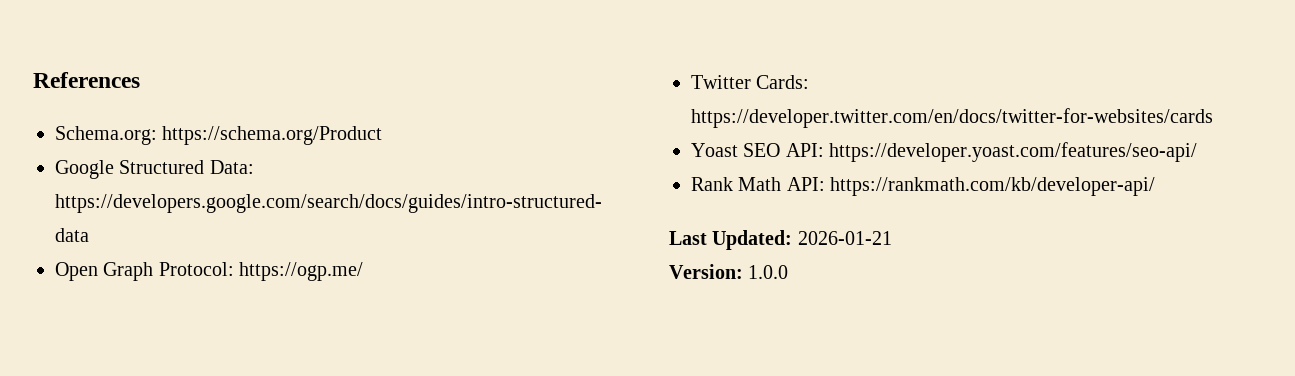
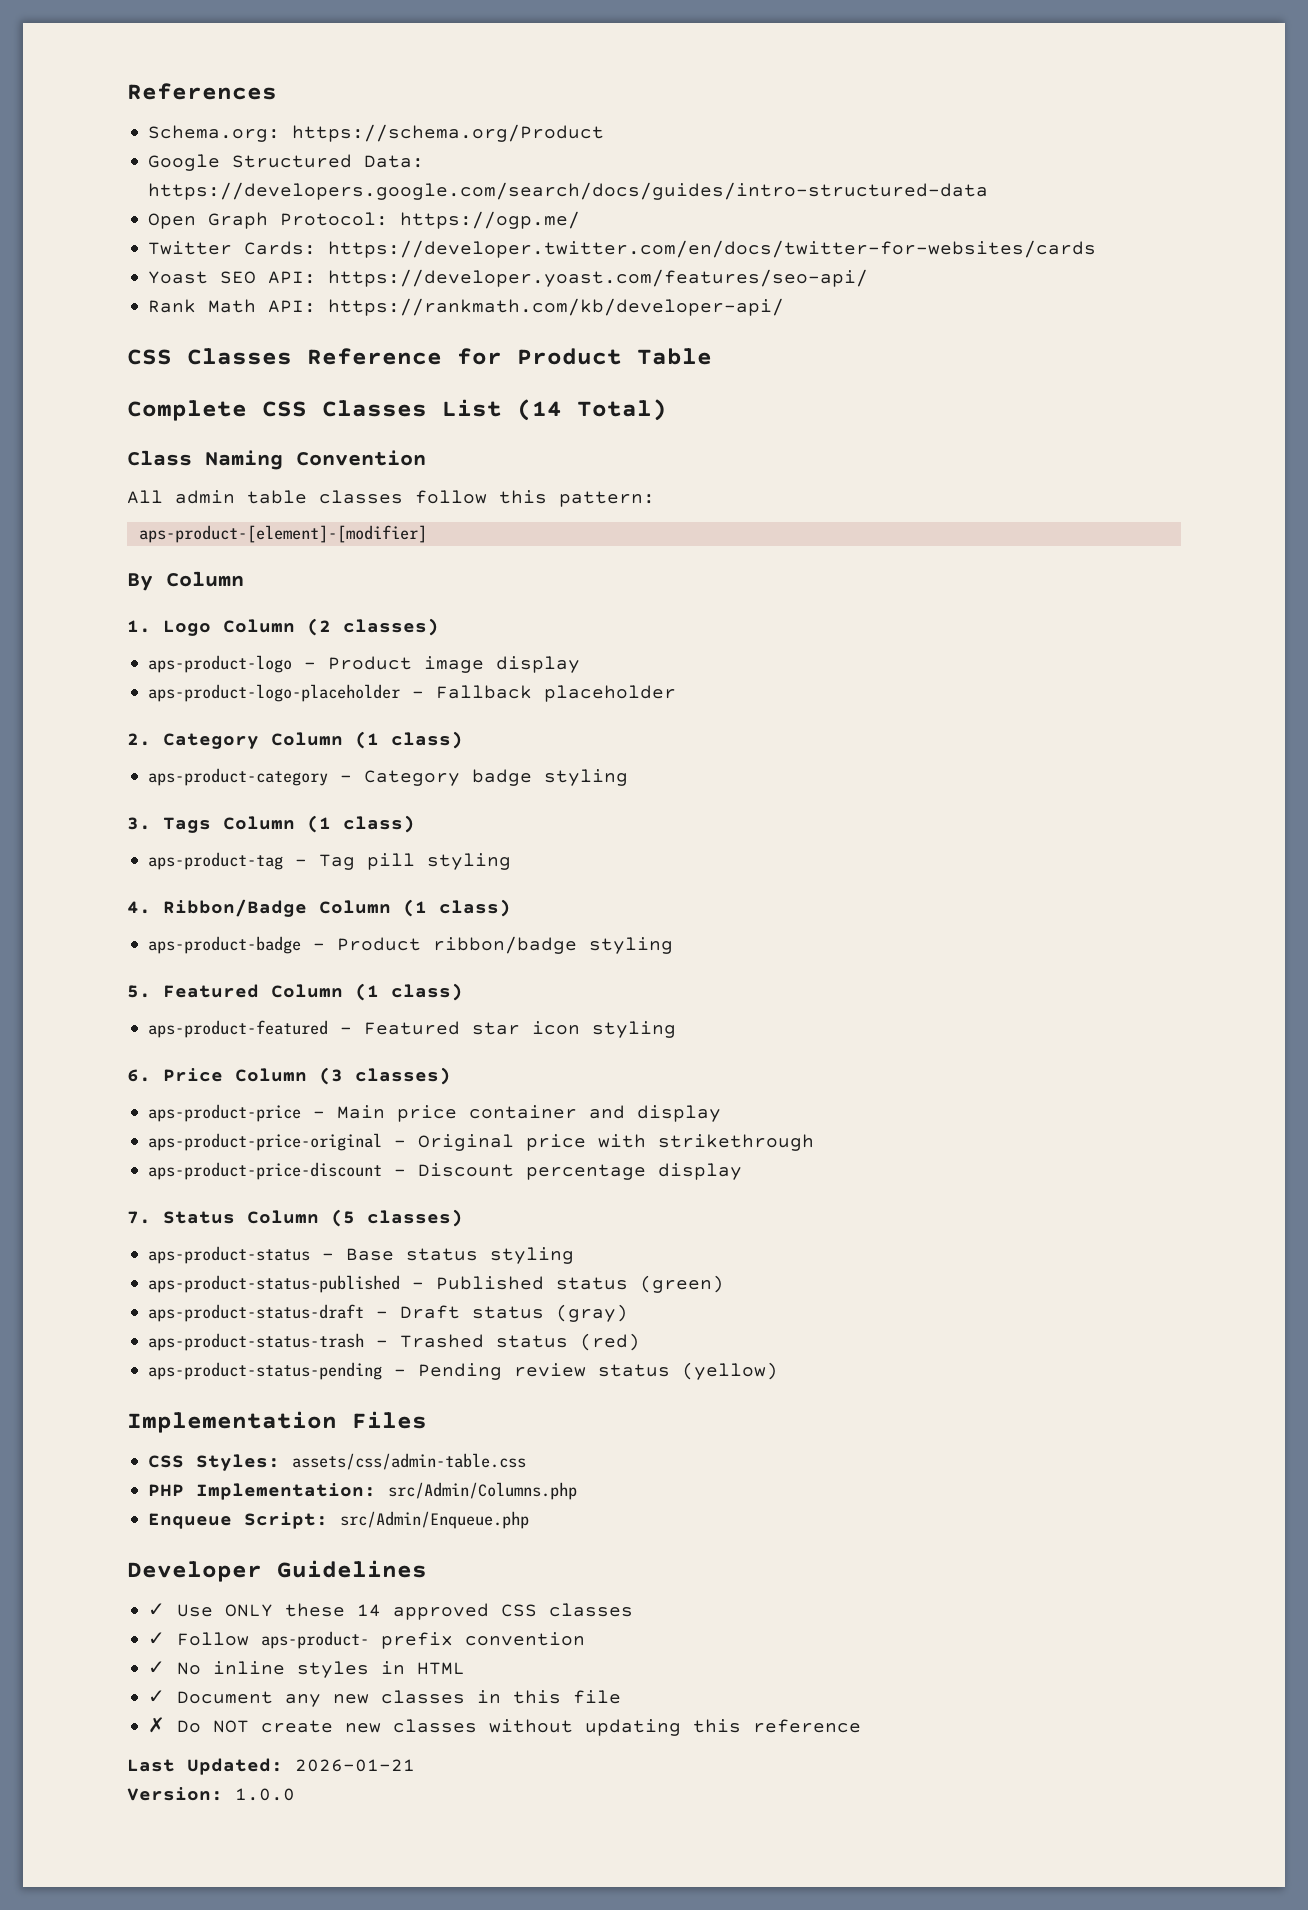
+ CSS Classes Reference for Product Table
+ Complete CSS Classes List (14 Total)
+ Class Naming Convention
+ All admin table classes follow this pattern:
+ aps-product-[element]-[modifier]
+ By Column
+ 1. Logo Column (2 classes)
+ aps-product-logo - Product image display
+ aps-product-logo-placeholder - Fallback placeholder
+ 2. Category Column (1 class)
+ aps-product-category - Category badge styling
+ 3. Tags Column (1 class)
+ aps-product-tag - Tag pill styling
+ 4. Ribbon/Badge Column (1 class)
+ aps-product-badge - Product ribbon/badge styling
+ 5. Featured Column (1 class)
+ aps-product-featured - Featured star icon styling
+ 6. Price Column (3 classes)
+ aps-product-price - Main price container and display
+ aps-product-price-original - Original price with strikethrough
+ aps-product-price-discount - Discount percentage display
+ 7. Status Column (5 classes)
+ aps-product-status - Base status styling
+ aps-product-status-published - Published status (green)
+ aps-product-status-draft - Draft status (gray)
+ aps-product-status-trash - Trashed status (red)
+ aps-product-status-pending - Pending review status (yellow)
+ Implementation Files
+ CSS Styles: assets/css/admin-table.css
+ PHP Implementation: src/Admin/Columns.php
+ Enqueue Script: src/Admin/Enqueue.php
+ Developer Guidelines
+ ✓ Use ONLY these 14 approved CSS classes
+ ✓ Follow aps-product- prefix convention
+ ✓ No inline styles in HTML
+ ✓ Document any new classes in this file
+ ✗ Do NOT create new classes without updating this reference

